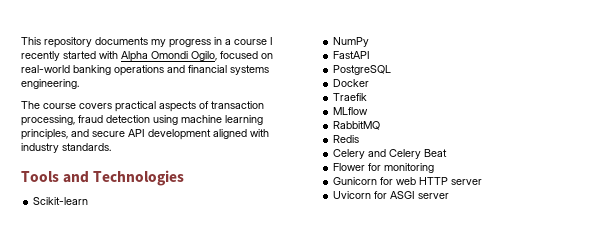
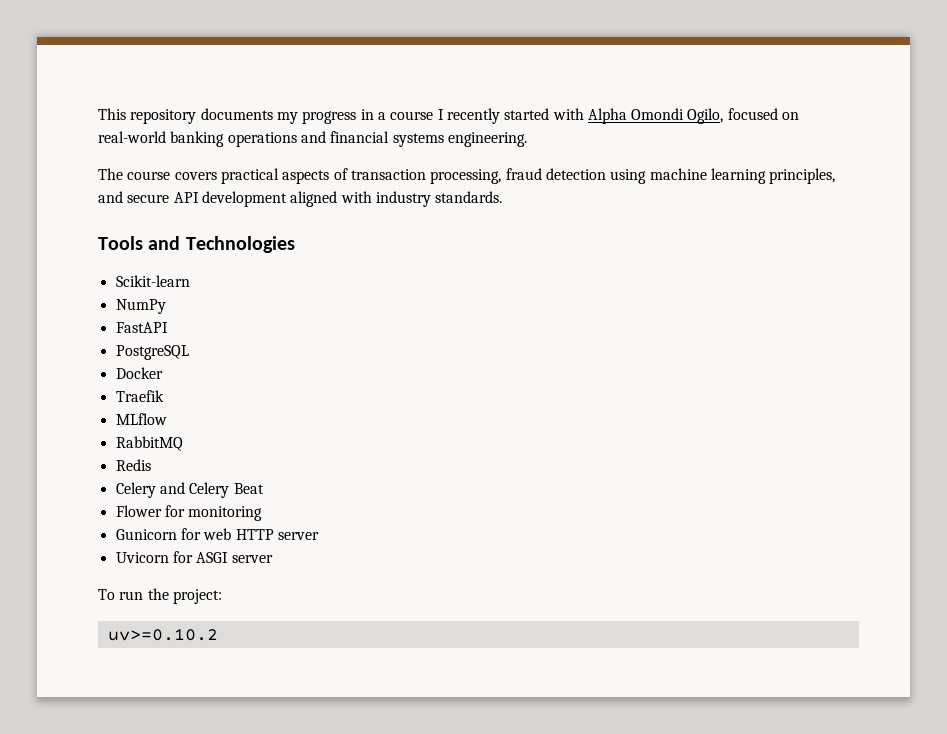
+ To run the project:
+ uv>=0.10.2

